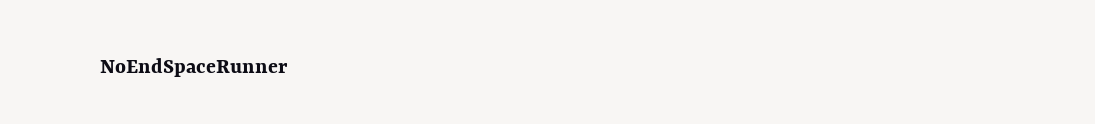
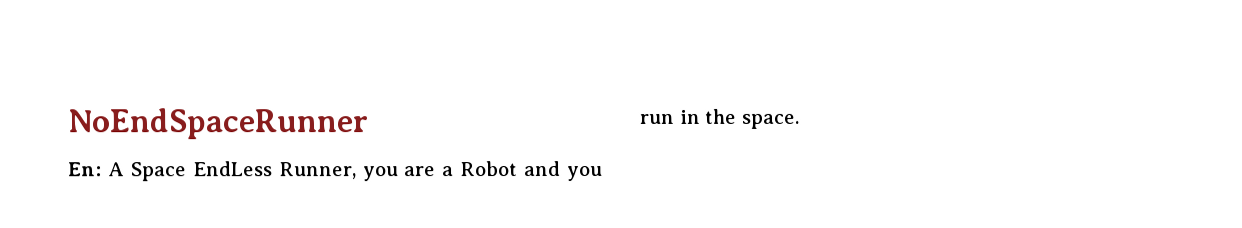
+ En: A Space EndLess Runner, you are a Robot and you run in the space.

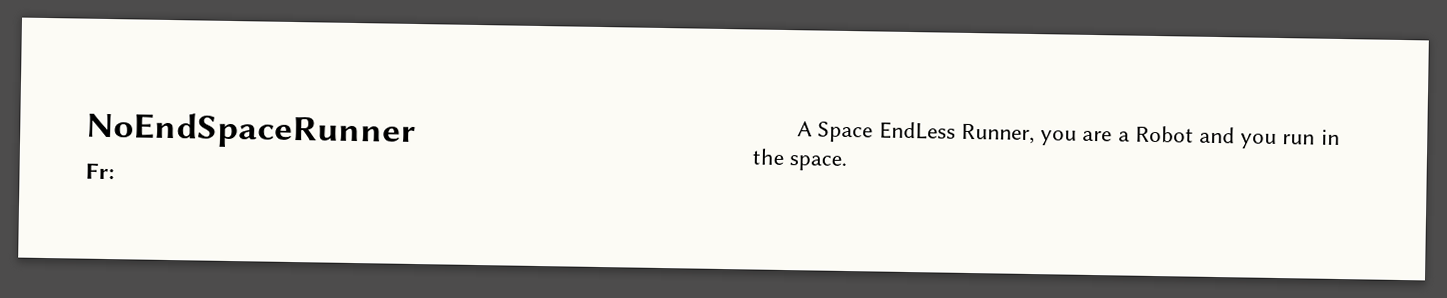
- En: A Space EndLess Runner, you are a Robot and you run in the space.
+ Fr:
+ A Space EndLess Runner, you are a Robot and you run in the space.

